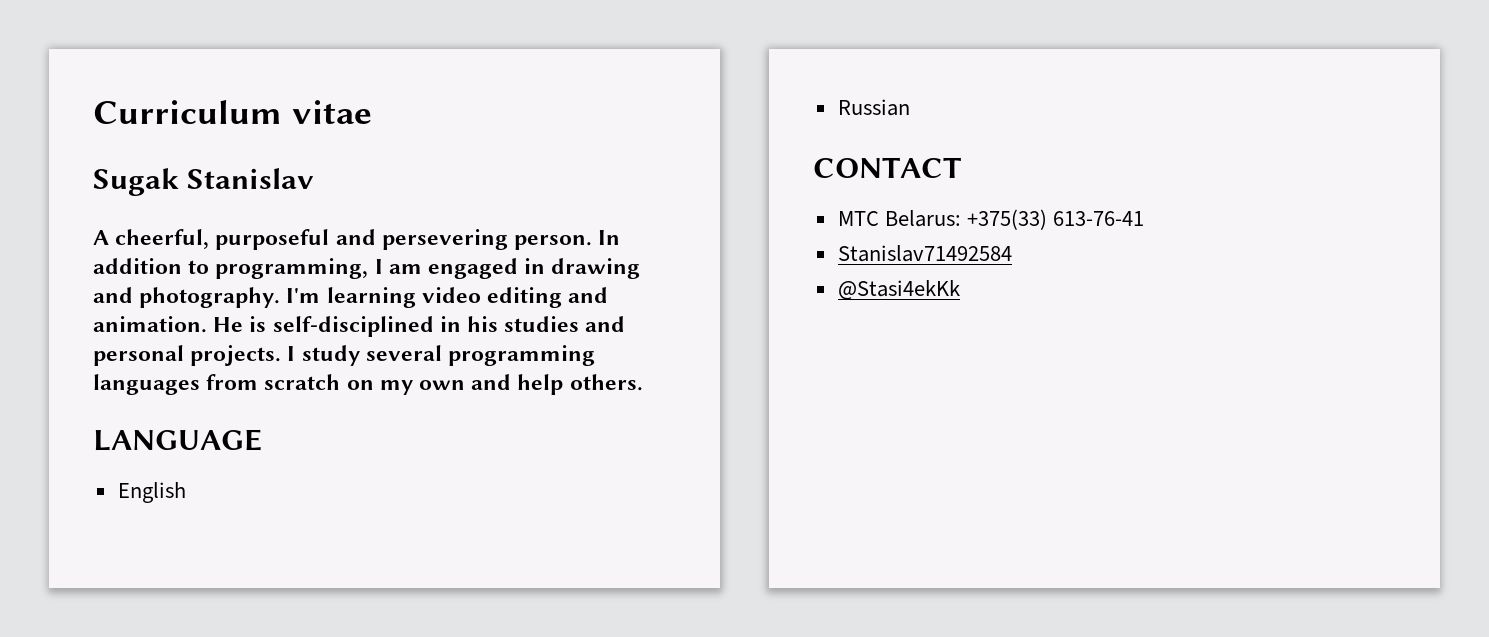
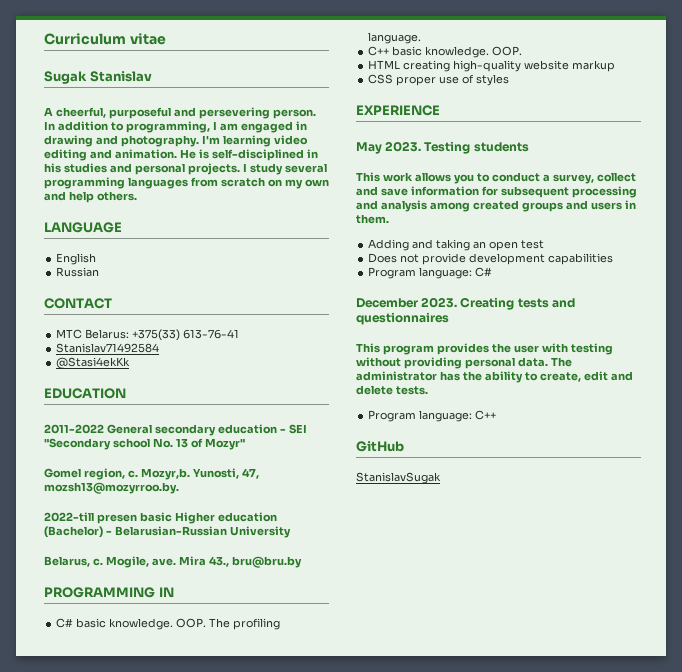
+ EDUCATION
+ 2011-2022 General secondary education - SEI "Secondary school No. 13 of Mozyr"
+ Gomel region, c. Mozyr,b. Yunosti, 47, mozsh13@mozyrroo.by.
+ 2022-till presen basic Higher education (Bachelor) - Belarusian-Russian University
+ Belarus, c. Mogile, ave. Mira 43., bru@bru.by
+ PROGRAMMING IN
+ C# basic knowledge. OOP. The profiling language.
+ C++ basic knowledge. OOP.
+ HTML creating high-quality website markup
+ CSS proper use of styles
+ EXPERIENCE
+ May 2023. Testing students
+ This work allows you to conduct a survey, collect and save information for subsequent processing and analysis among created groups and users in them.
+ Adding and taking an open test
+ Does not provide development capabilities
+ Program language: C#
+ December 2023. Creating tests and questionnaires
+ This program provides the user with testing without providing personal data. The administrator has the ability to create, edit and delete tests.
+ Program language: C++
+ GitHub
+ StanislavSugak

